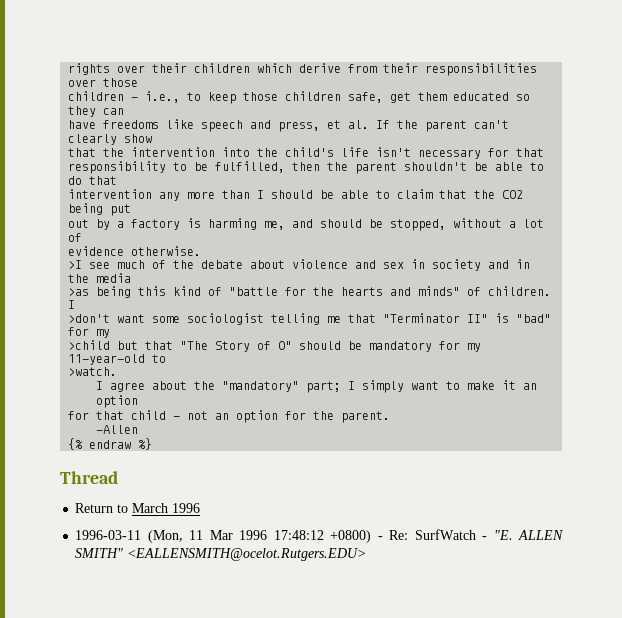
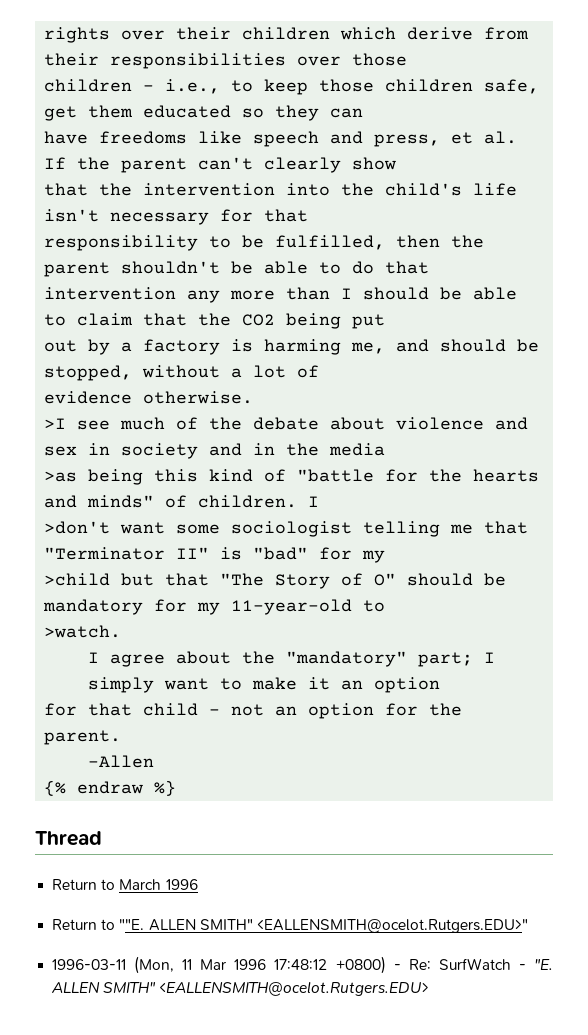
+ Return to ""E. ALLEN SMITH" <EALLENSMITH@ocelot.Rutgers.EDU>"

